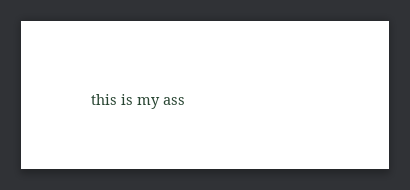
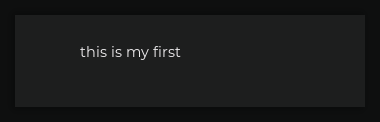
- this is my ass
+ this is my first

